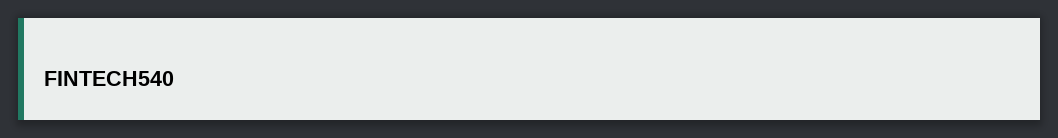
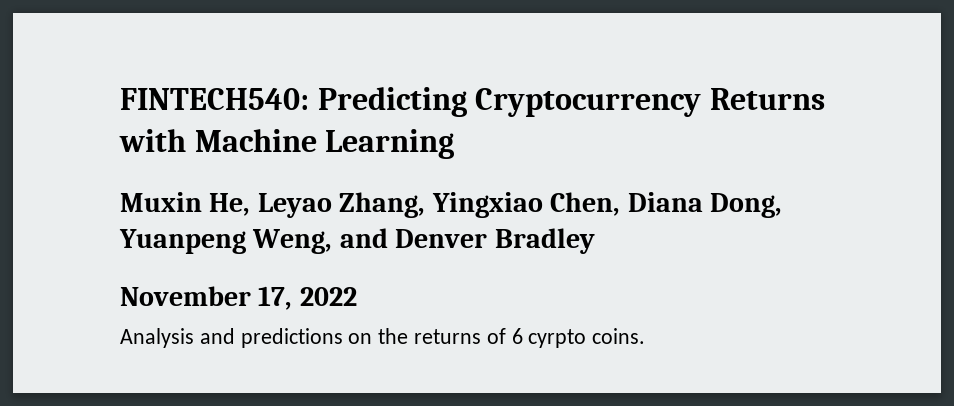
- FINTECH540
+ FINTECH540: Predicting Cryptocurrency Returns with Machine Learning
+ Muxin He, Leyao Zhang, Yingxiao Chen, Diana Dong, Yuanpeng Weng, and Denver Bradley
+ November 17, 2022
+ Analysis and predictions on the returns of 6 cyrpto coins.

